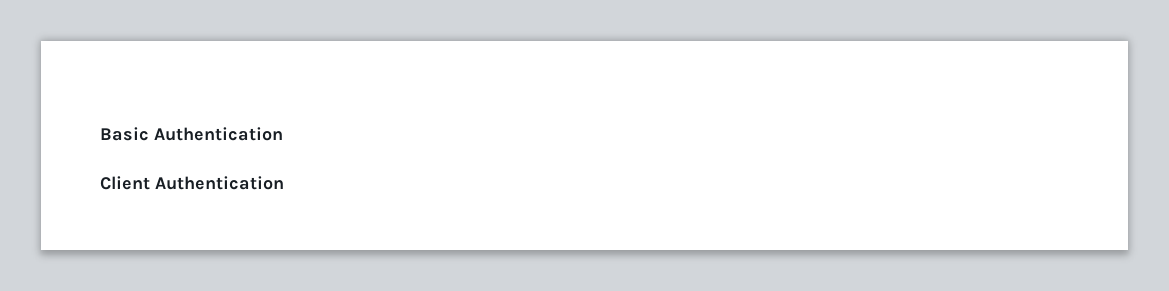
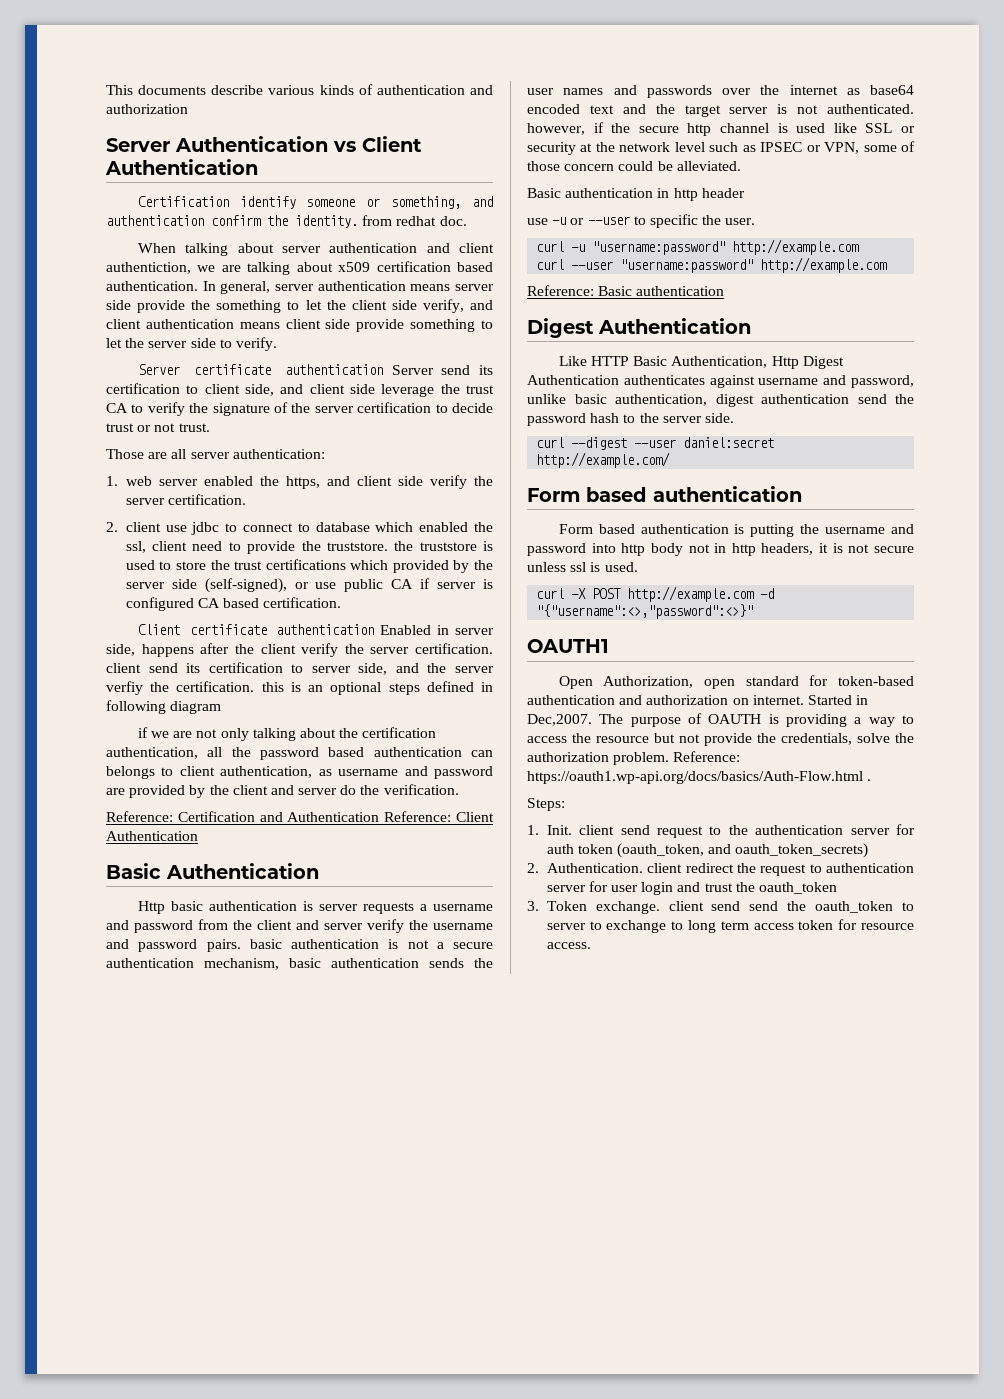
+ This documents describe various kinds of authentication and authorization
+ Server Authentication vs Client Authentication
+ Certification identify someone or something, and authentication confirm the identity. from redhat doc.
+ When talking about server authentication and client authentiction, we are talking about x509 certification based authentication. In general, server authentication means server side provide the something to let the client side verify, and client authentication means client side provide something to let the server side to verify.
+ Server certificate authentication Server send its certification to client side, and client side leverage the trust CA to verify the signature of the server certification to decide trust or not trust.
+ Those are all server authentication:
+ 1. web server enabled the https, and client side verify the server certification.
+ 2. client use jdbc to connect to database which enabled the ssl, client need to provide the truststore. the truststore is used to store the trust certifications which provided by the server side (self-signed), or use public CA if server is configured CA based certification.
+ Client certificate authentication Enabled in server side, happens after the client verify the server certification. client send its certification to server side, and the server verfiy the certification. this is an optional steps defined in following diagram
+ if we are not only talking about the certification authentication, all the password based authentication can belongs to client authentication, as username and password are provided by the client and server do the verification.
+ Reference: Certification and Authentication Reference: Client Authentication
  Basic Authentication
- Client Authentication
+ Http basic authentication is server requests a username and password from the client and server verify the username and password pairs. basic authentication is not a secure authentication mechanism, basic authentication sends the user names and passwords over the internet as base64 encoded text and the target server is not authenticated. however, if the secure http channel is used like SSL or security at the network level such as IPSEC or VPN, some of those concern could be alleviated.
+ Basic authentication in http header
+ use -u or --user to specific the user.
+ curl -u "username:password" http://example.com
+ curl --user "username:password" http://example.com
+ Reference: Basic authentication
+ Digest Authentication
+ Like HTTP Basic Authentication, Http Digest Authentication authenticates against username and password, unlike basic authentication, digest authentication send the password hash to the server side.
+ curl --digest --user daniel:secret http://example.com/
+ Form based authentication
+ Form based authentication is putting the username and password into http body not in http headers, it is not secure unless ssl is used.
+ curl -X POST http://example.com -d "{"username":<>,"password":<>}"
+ OAUTH1
+ Open Authorization, open standard for token-based authentication and authorization on internet. Started in Dec,2007. The purpose of OAUTH is providing a way to access the resource but not provide the credentials, solve the authorization problem. Reference: https://oauth1.wp-api.org/docs/basics/Auth-Flow.html .
+ Steps:
+ 1. Init. client send request to the authentication server for auth token (oauth_token, and oauth_token_secrets)
+ 2. Authentication. client redirect the request to authentication server for user login and trust the oauth_token
+ 3. Token exchange. client send send the oauth_token to server to exchange to long term access token for resource access.

